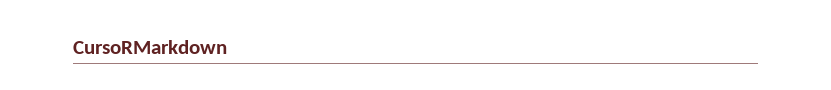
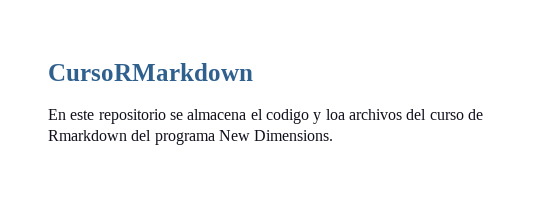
+ En este repositorio se almacena el codigo y loa archivos del curso de Rmarkdown del programa New Dimensions.

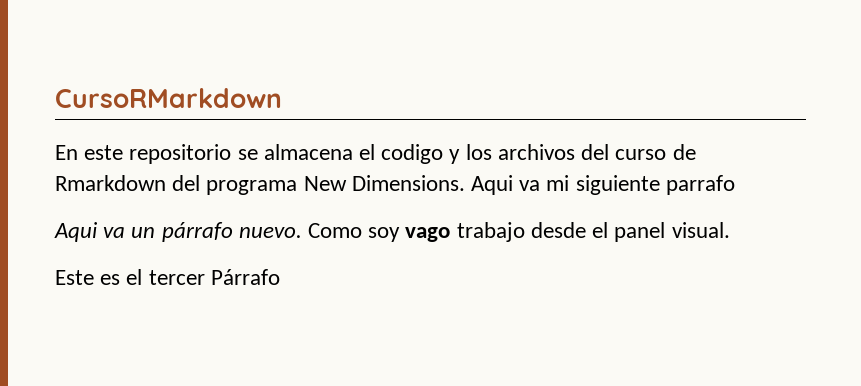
- En este repositorio se almacena el codigo y loa archivos del curso de Rmarkdown del programa New Dimensions.
+ En este repositorio se almacena el codigo y los archivos del curso de Rmarkdown del programa New Dimensions.
+ Aqui va mi siguiente parrafo
+ Aqui va un párrafo nuevo. Como soy vago trabajo desde el panel visual.
+ Este es el tercer Párrafo

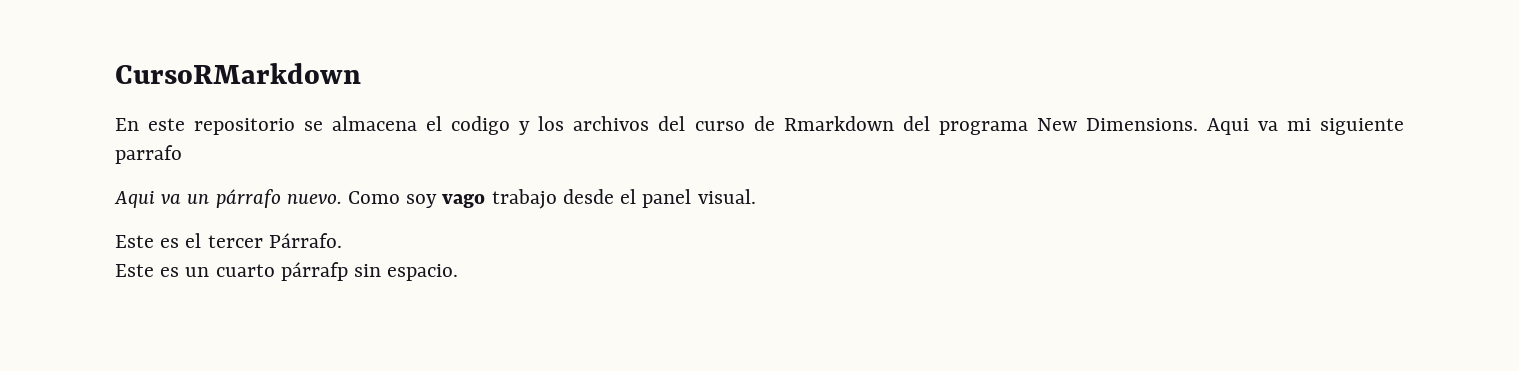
- Este es el tercer Párrafo
+ Este es el tercer Párrafo.
+ Este es un cuarto párrafp sin espacio.

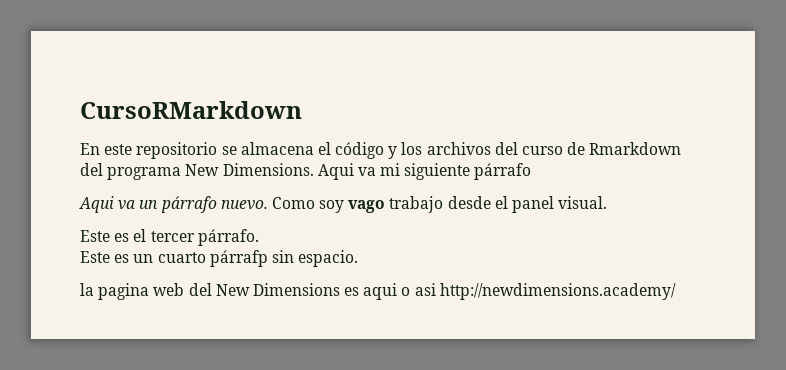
- En este repositorio se almacena el codigo y los archivos del curso de Rmarkdown del programa New Dimensions.
+ En este repositorio se almacena el código y los archivos del curso de Rmarkdown del programa New Dimensions.
- Aqui va mi siguiente parrafo
+ Aqui va mi siguiente párrafo
- Este es el tercer Párrafo.
+ Este es el tercer párrafo.
+ la pagina web del New Dimensions es aqui o asi http://newdimensions.academy/

